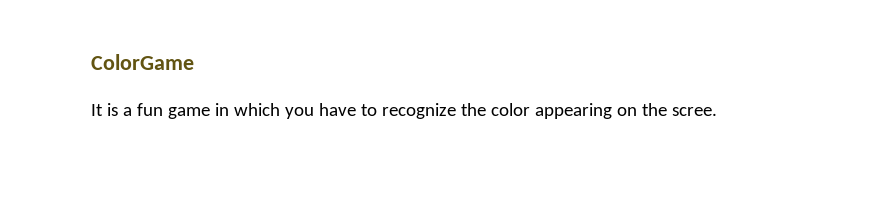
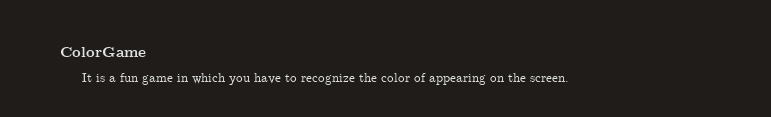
- It is a fun game in which you have to recognize the color appearing on the scree.
+ It is a fun game in which you have to recognize the color of appearing on the screen.

